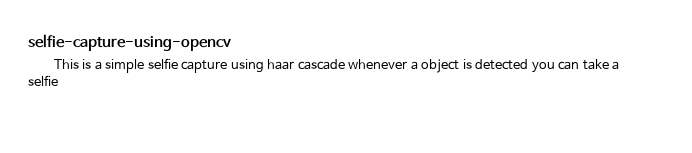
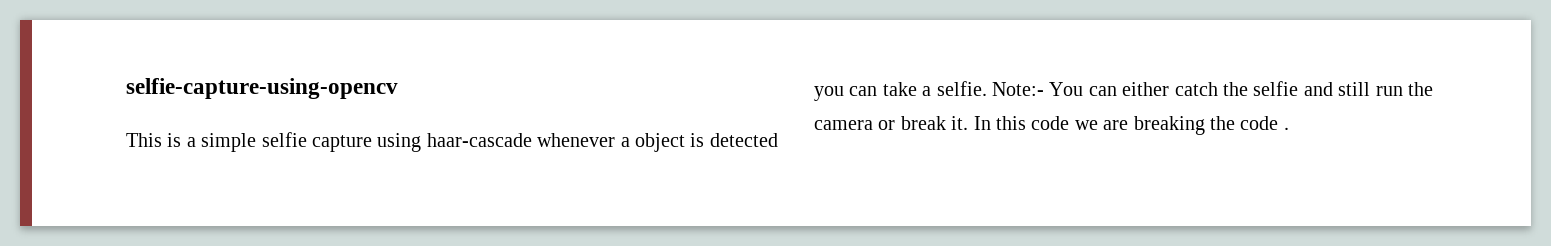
- This is a simple selfie capture using haar cascade whenever a object is detected you can take a selfie
+ This is a simple selfie capture using haar-cascade whenever a object is detected you can take a selfie. Note:- You can either catch the selfie and still run the camera or break it. In this code we are breaking the code .

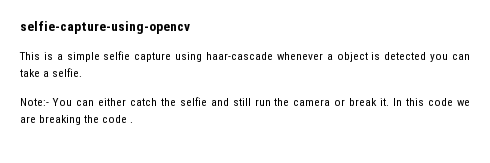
- This is a simple selfie capture using haar-cascade whenever a object is detected you can take a selfie. Note:- You can either catch the selfie and still run the camera or break it.
+ This is a simple selfie capture using haar-cascade whenever a object is detected you can take a selfie.
+ Note:- You can either catch the selfie and still run the camera or break it.

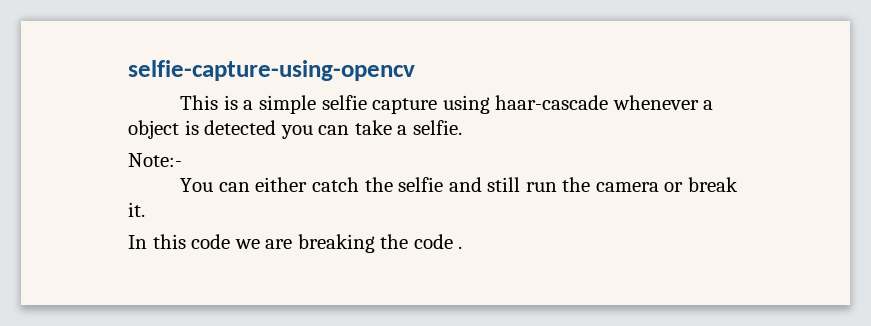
- Note:- You can either catch the selfie and still run the camera or break it. In this code we are breaking the code .
+ Note:-
+ You can either catch the selfie and still run the camera or break it.
+ In this code we are breaking the code .

